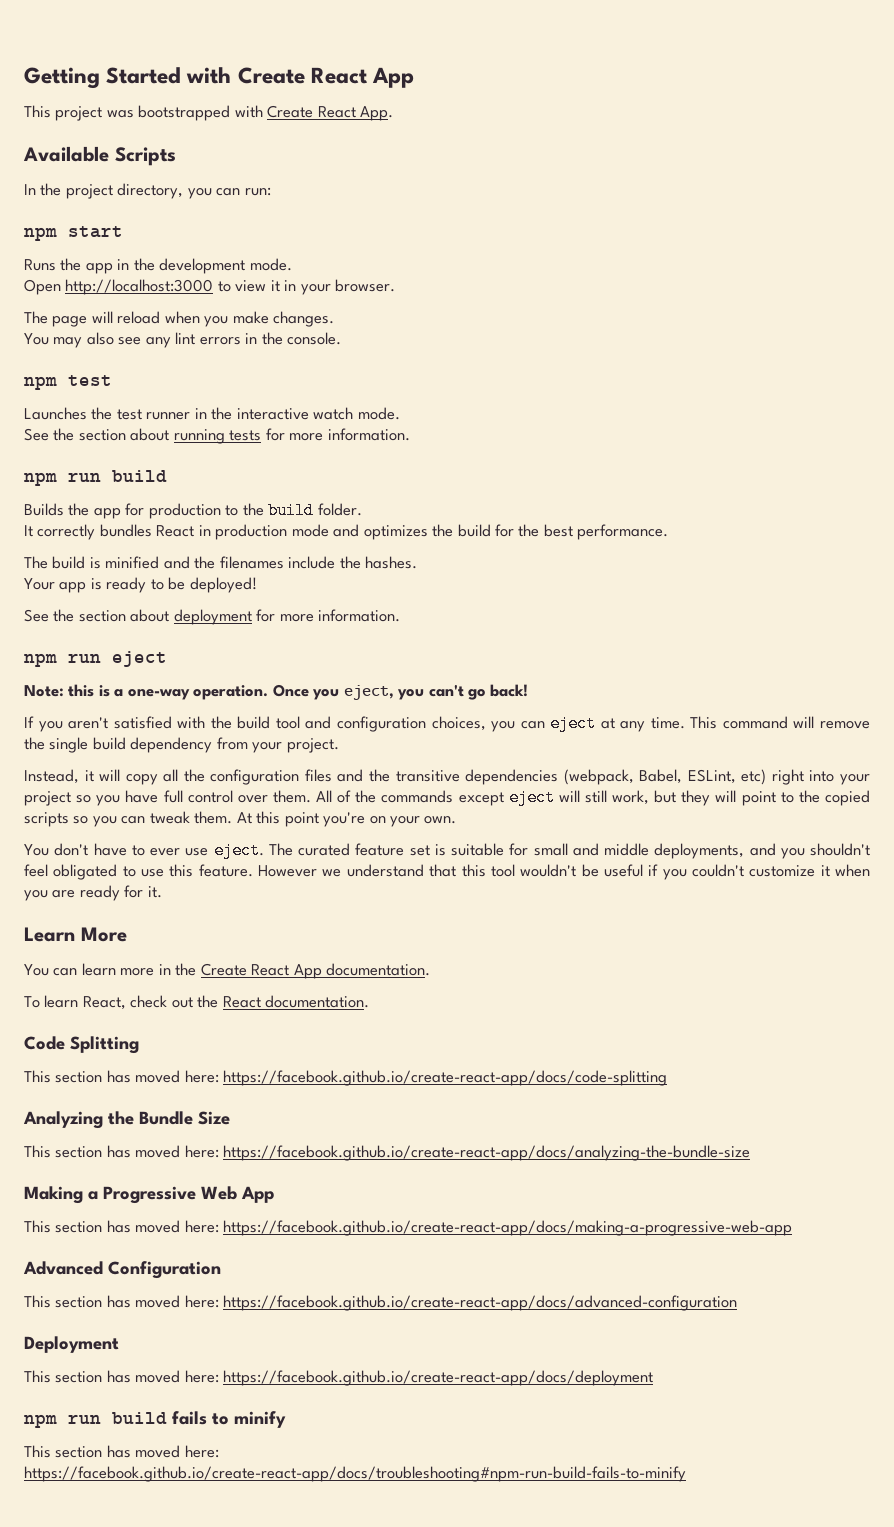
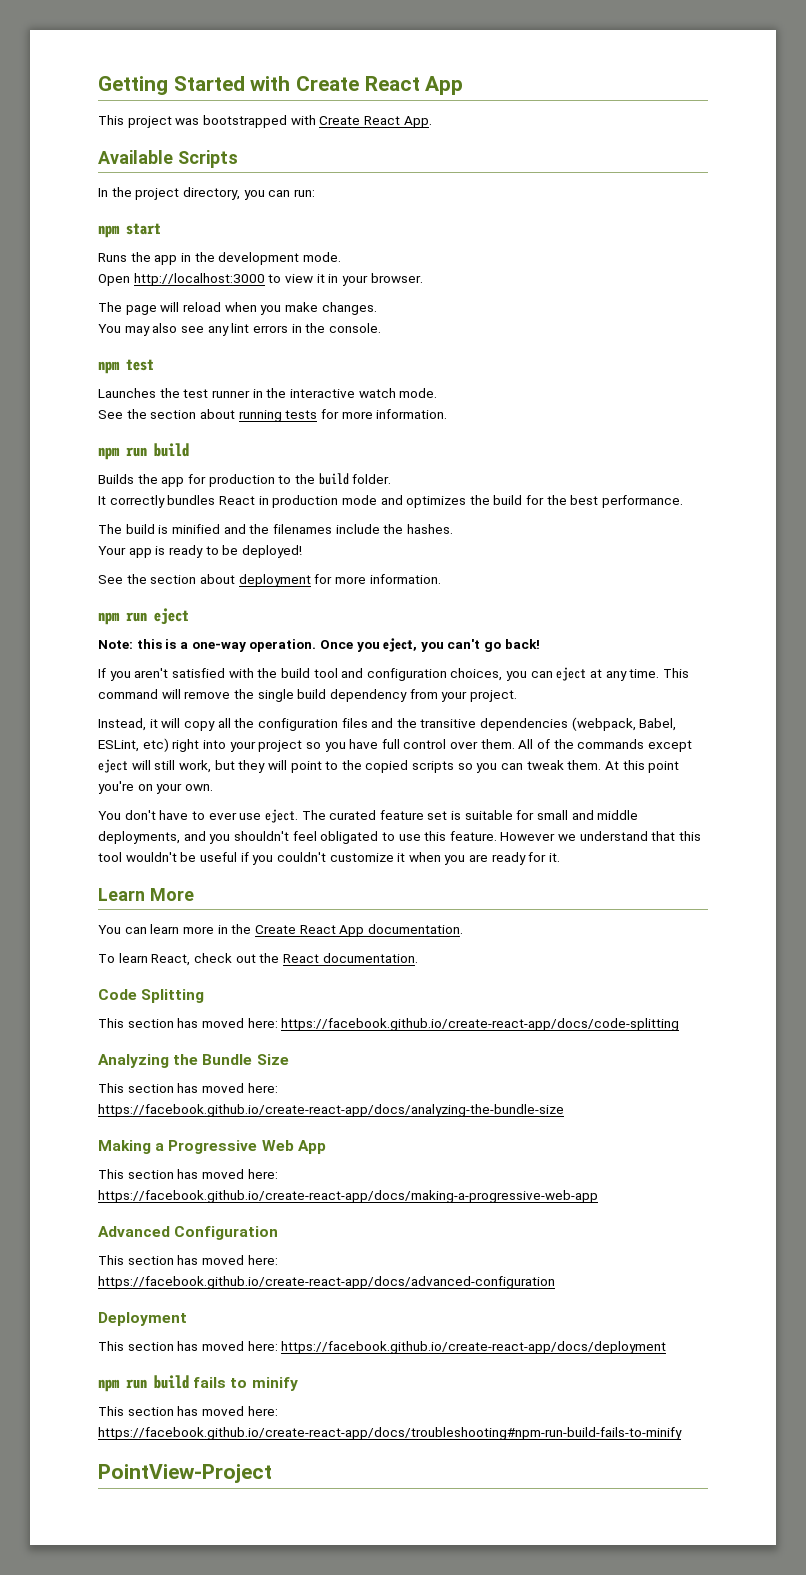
+ PointView-Project

